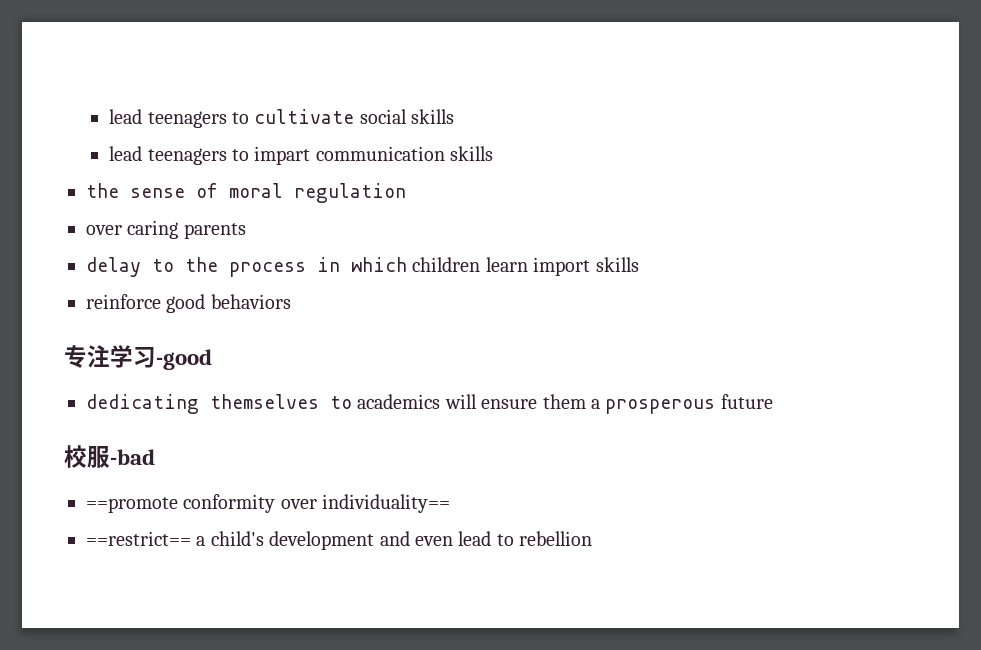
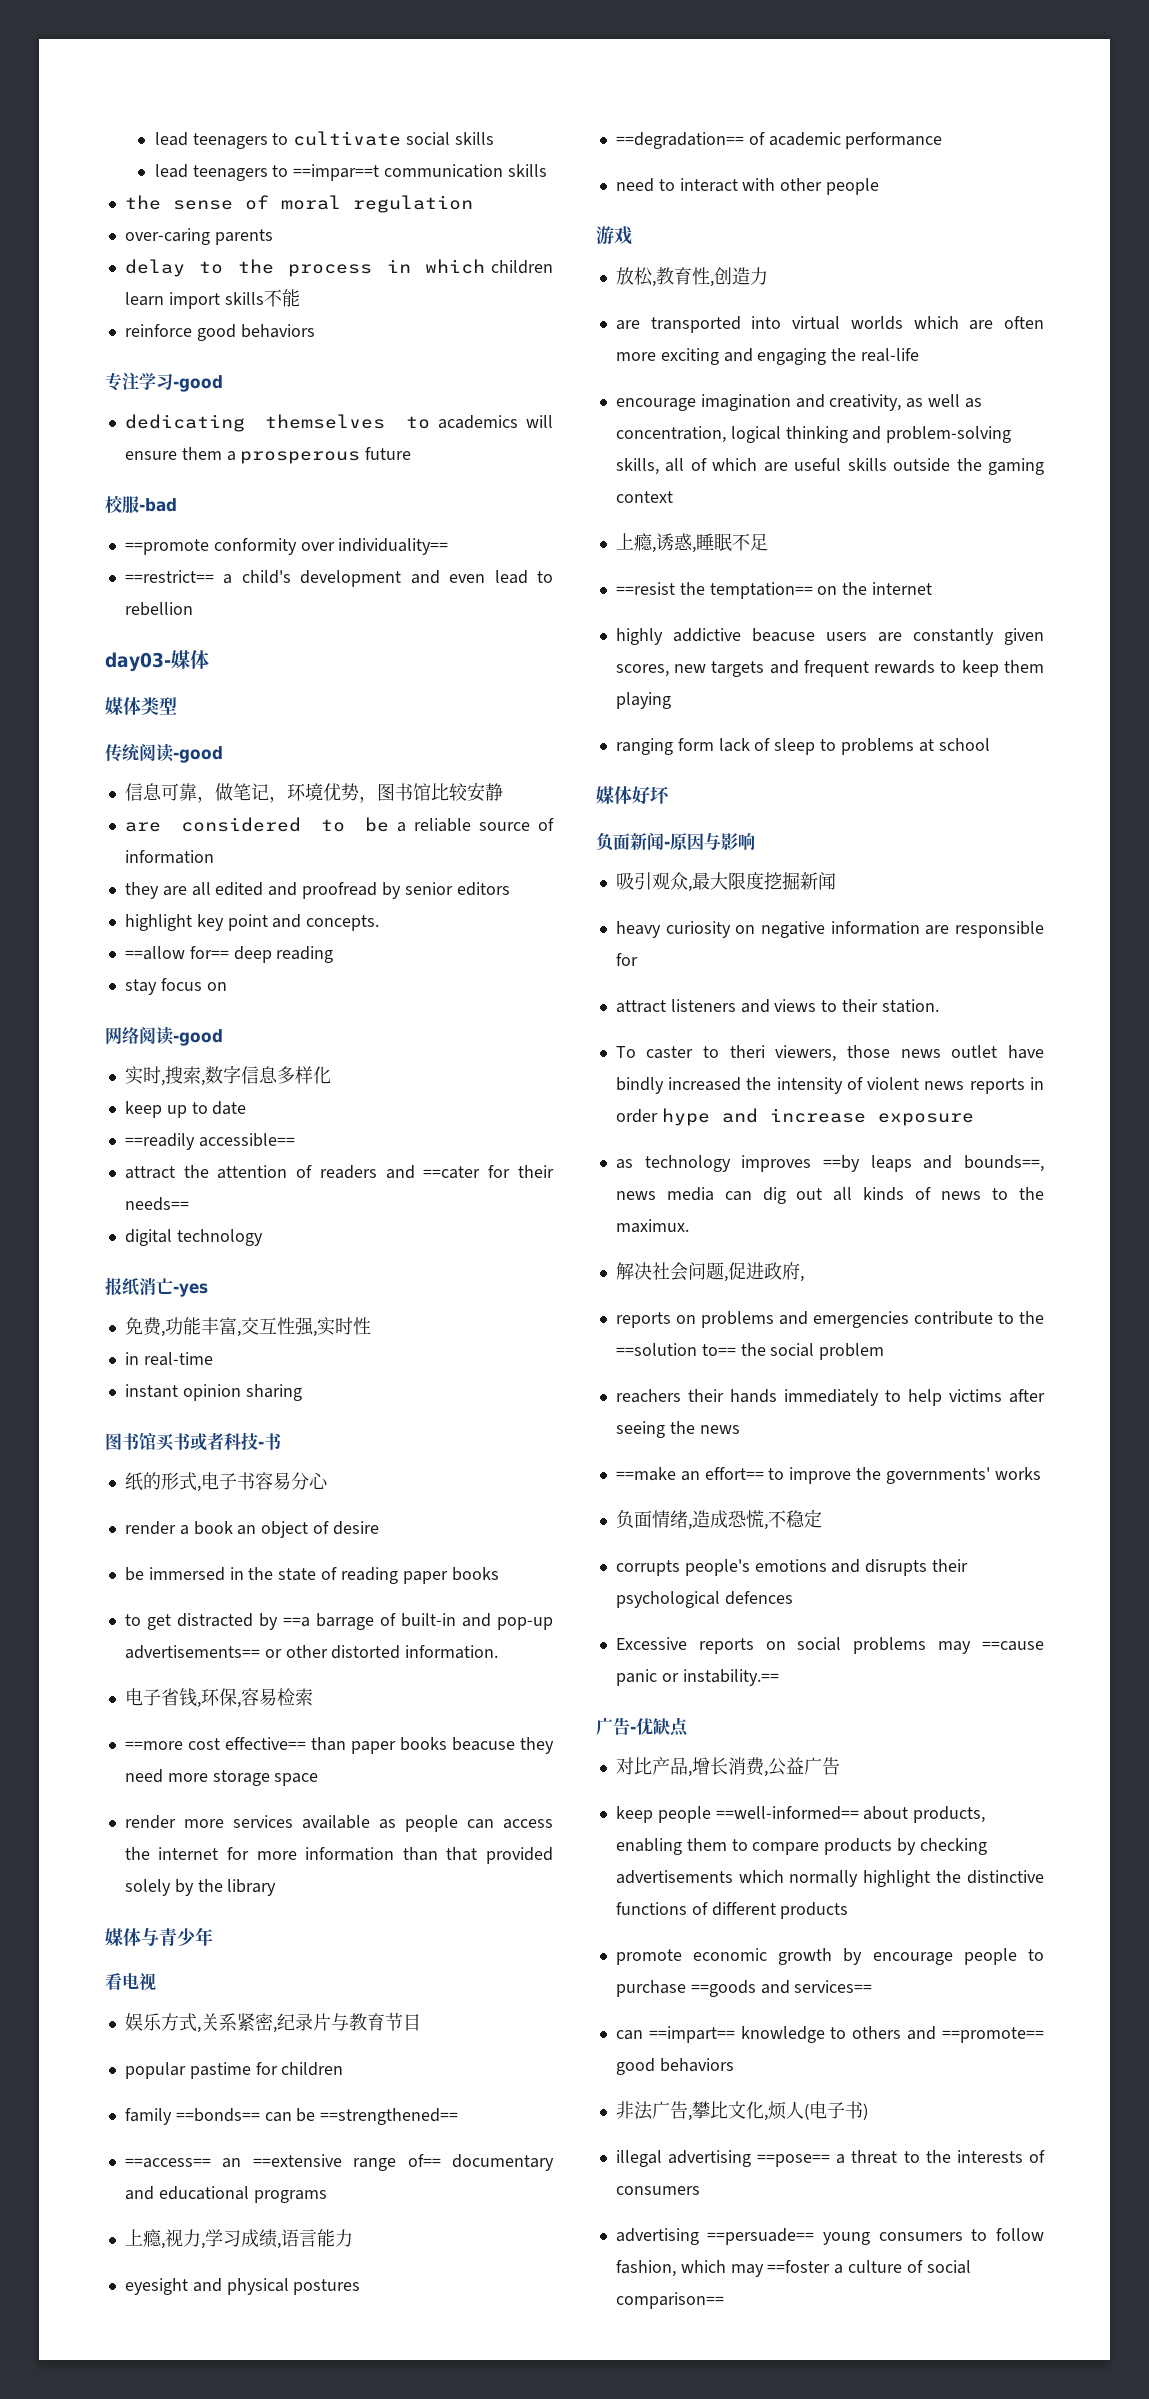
- lead teenagers to impart communication skills
+ lead teenagers to ==impar==t communication skills
- over caring parents
+ over-caring parents
- delay to the process in which children learn import skills
+ delay to the process in which children learn import skills不能
+ day03-媒体
+ 媒体类型
+ 传统阅读-good
+ 信息可靠，做笔记，环境优势，图书馆比较安静
+ are considered to be a reliable source of information
+ they are all edited and proofread by senior editors
+ highlight key point and concepts.
+ ==allow for== deep reading
+ stay focus on
+ 网络阅读-good
+ 实时,搜索,数字信息多样化
+ keep up to date
+ ==readily accessible==
+ attract the attention of readers and ==cater for their needs==
+ digital technology
+ 报纸消亡-yes
+ 免费,功能丰富,交互性强,实时性
+ in real-time
+ instant opinion sharing
+ 图书馆买书或者科技-书
+ 纸的形式,电子书容易分心
+ render a book an object of desire
+ be immersed in the state of reading paper books
+ to get distracted by ==a barrage of built-in and pop-up advertisements== or other distorted information.
+ 电子省钱,环保,容易检索
+ ==more cost effective== than paper books beacuse they need more storage space
+ render more services available as people can access the internet for more information than that provided solely by the library
+ 媒体与青少年
+ 看电视
+ 娱乐方式,关系紧密,纪录片与教育节目
+ popular pastime for children
+ family ==bonds== can be ==strengthened==
+ ==access== an ==extensive range of== documentary and educational programs
+ 上瘾,视力,学习成绩,语言能力
+ eyesight and physical postures
+ ==degradation== of academic performance
+ need to interact with other people
+ 游戏
+ 放松,教育性,创造力
+ are transported into virtual worlds which are often more exciting and engaging the real-life
+ encourage imagination and creativity, as well as concentration, logical thinking and problem-solving skills, all of which are useful skills outside the gaming context
+ 上瘾,诱惑,睡眠不足
+ ==resist the temptation== on the internet
+ highly addictive beacuse users are constantly given scores, new targets and frequent rewards to keep them playing
+ ranging form lack of sleep to problems at school
+ 媒体好坏
+ 负面新闻-原因与影响
+ 吸引观众,最大限度挖掘新闻
+ heavy curiosity on negative information are responsible for
+ attract listeners and views to their station.
+ To caster to theri viewers, those news outlet have bindly increased the intensity of violent news reports in order hype and increase exposure
+ as technology improves ==by leaps and bounds==, news media can dig out all kinds of news to the maximux.
+ 解决社会问题,促进政府,
+ reports on problems and emergencies contribute to the ==solution to== the social problem
+ reachers their hands immediately to help victims after seeing the news
+ ==make an effort== to improve the governments' works
+ 负面情绪,造成恐慌,不稳定
+ corrupts people's emotions and disrupts their psychological defences
+ Excessive reports on social problems may ==cause panic or instability.==
+ 广告-优缺点
+ 对比产品,增长消费,公益广告
+ keep people ==well-informed== about products, enabling them to compare products by checking advertisements which normally highlight the distinctive functions of different products
+ promote economic growth by encourage people to purchase ==goods and services==
+ can ==impart== knowledge to others and ==promote== good behaviors
+ 非法广告,攀比文化,烦人(电子书)
+ illegal advertising ==pose== a threat to the interests of consumers
+ advertising ==persuade== young consumers to follow fashion, which may ==foster a culture of social comparison==

